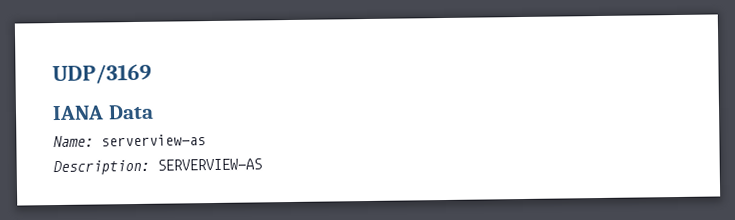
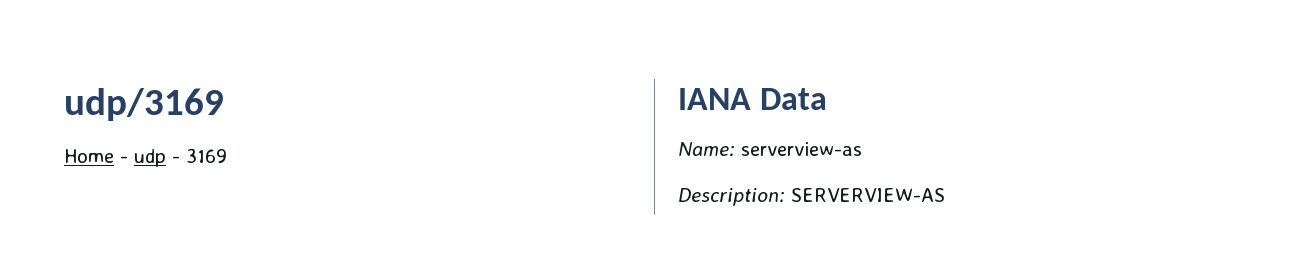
- UDP/3169
+ udp/3169
+ Home - udp - 3169

